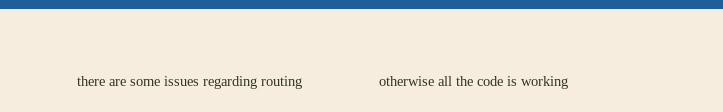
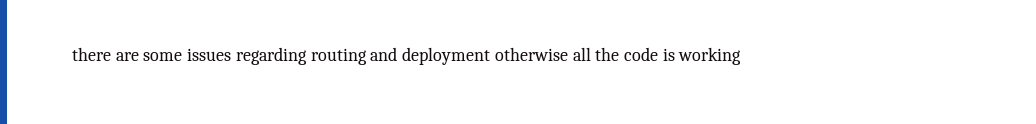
- there are some issues regarding routing otherwise all the code is working
+ there are some issues regarding routing and deployment otherwise all the code is working

